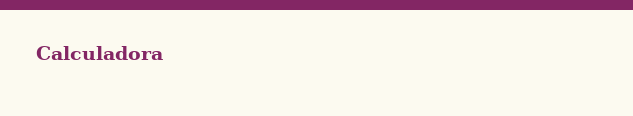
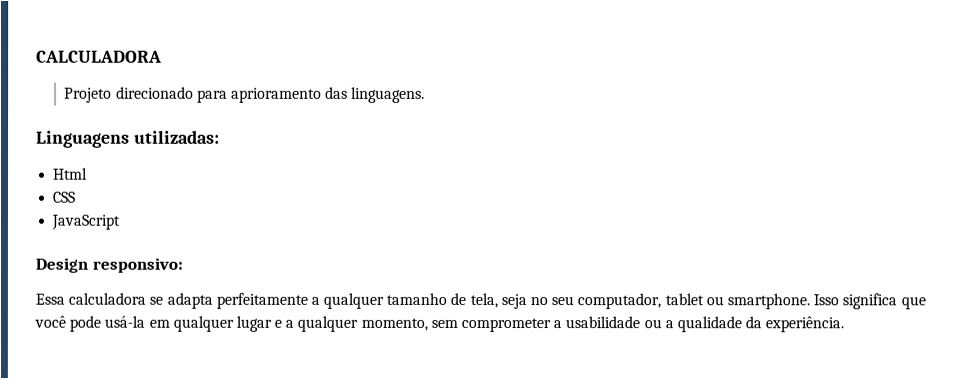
- Calculadora
+ CALCULADORA
+ Projeto direcionado para aprioramento das linguagens.
+ Linguagens utilizadas:
+ Html
+ CSS
+ JavaScript
+ Design responsivo:
+ Essa calculadora se adapta perfeitamente a qualquer tamanho de tela, seja no seu computador, tablet ou smartphone. Isso significa que você pode usá-la em qualquer lugar e a qualquer momento, sem comprometer a usabilidade ou a qualidade da experiência.

